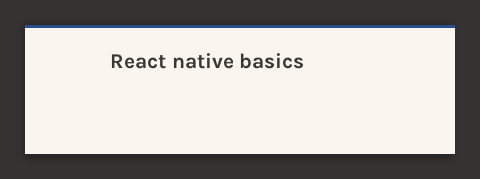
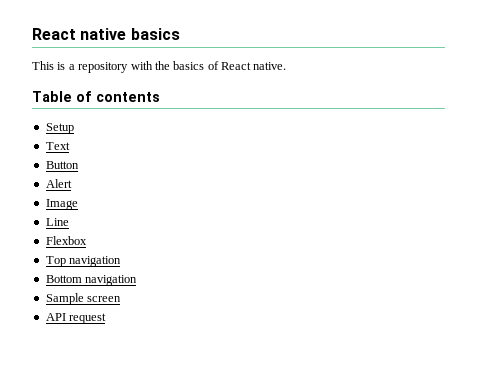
+ This is a repository with the basics of React native.
+ Table of contents
+ Setup
+ Text
+ Button
+ Alert
+ Image
+ Line
+ Flexbox
+ Top navigation
+ Bottom navigation
+ Sample screen
+ API request

